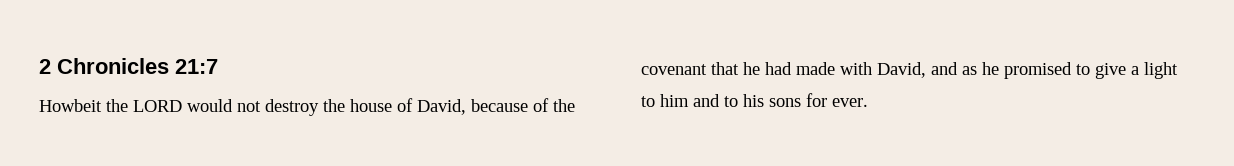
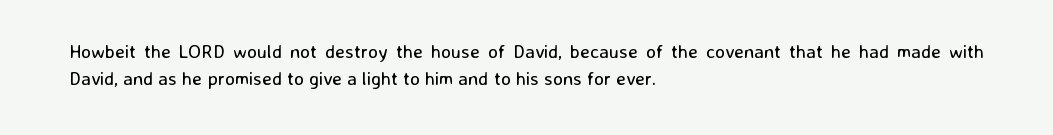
- 2 Chronicles 21:7

